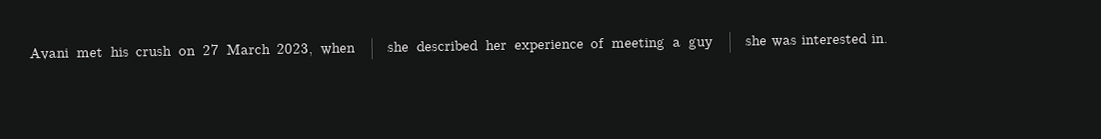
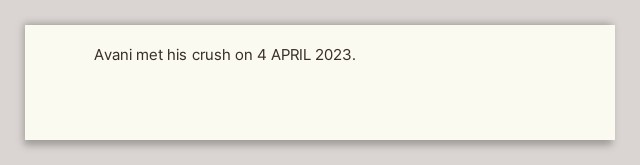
- Avani met his crush on 27 March 2023, when she described her experience of meeting a guy she was interested in.
+ Avani met his crush on 4 APRIL 2023.

